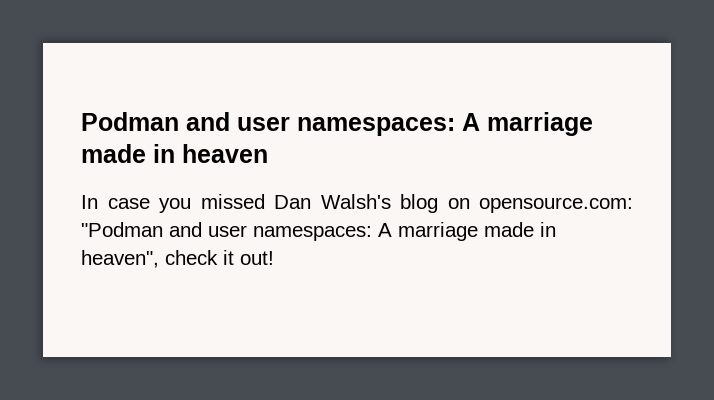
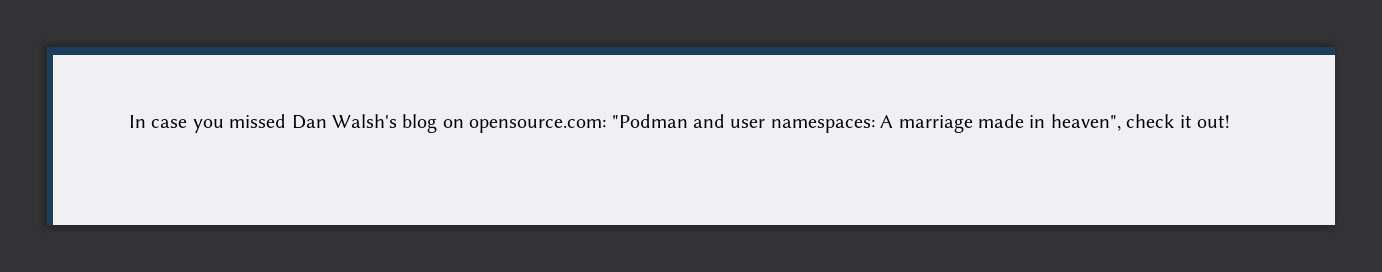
- Podman and user namespaces: A marriage made in heaven

